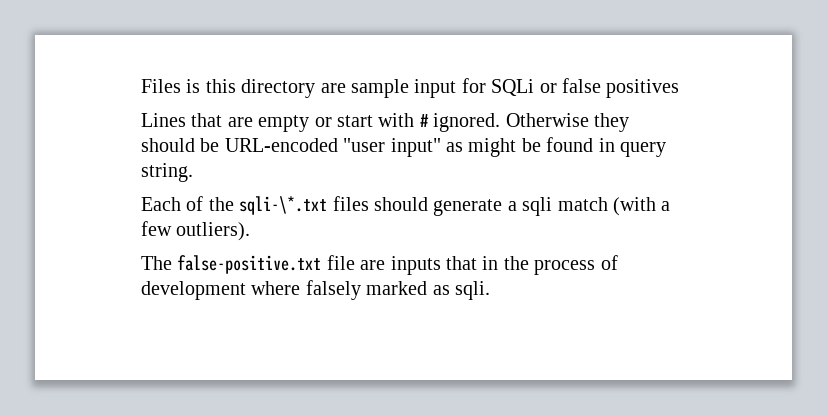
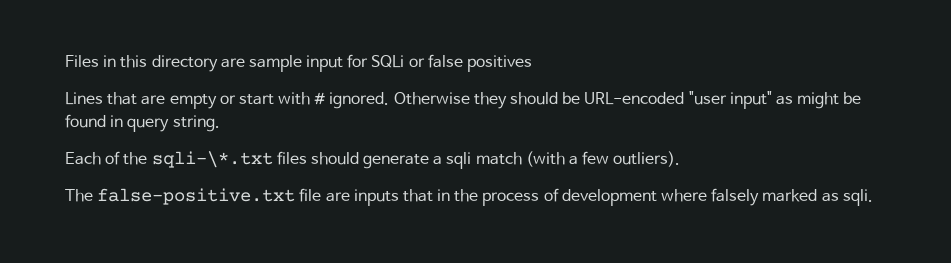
- Files is this directory are sample input for SQLi or false positives
+ Files in this directory are sample input for SQLi or false positives

